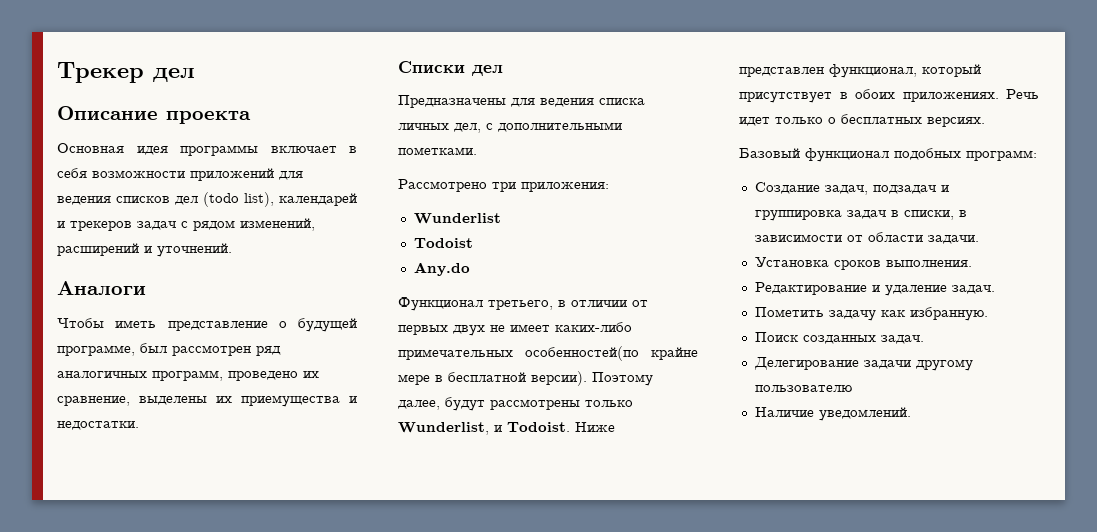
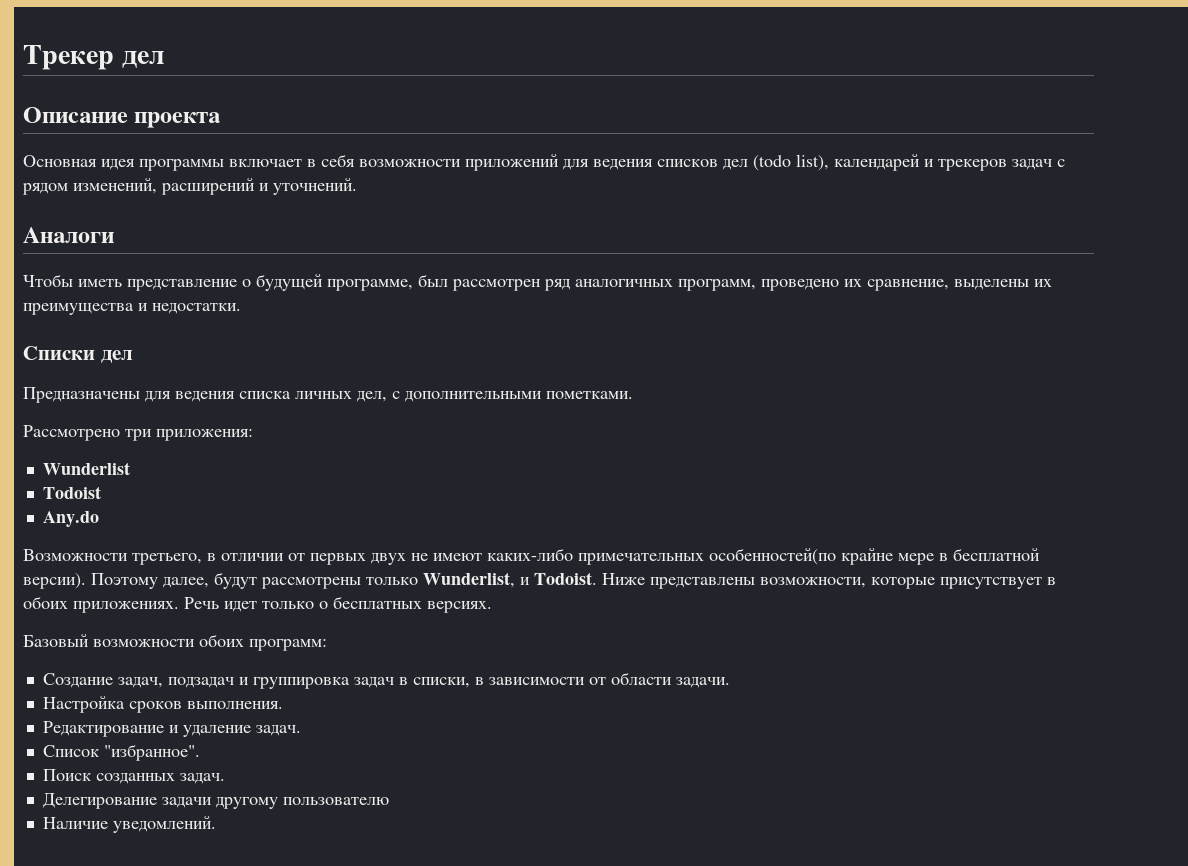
- Чтобы иметь представление о будущей программе, был рассмотрен ряд аналогичных программ, проведено их сравнение, выделены их приемущества и недостатки.
+ Чтобы иметь представление о будущей программе, был рассмотрен ряд аналогичных программ, проведено их сравнение, выделены их преимущества и недостатки.
- Функционал третьего, в отличии от первых двух не имеет каких-либо примечательных особенностей(по крайне мере в бесплатной версии).
+ Возможности третьего, в отличии от первых двух не имеют каких-либо примечательных особенностей(по крайне мере в бесплатной версии).
- Ниже представлен функционал, который присутствует в обоих приложениях.
+ Ниже представлены возможности, которые присутствует в обоих приложениях.
- Базовый функционал подобных программ:
+ Базовый возможности обоих программ:
- Установка сроков выполнения.
+ Настройка сроков выполнения.
- Пометить задачу как избранную.
+ Список "избранное".

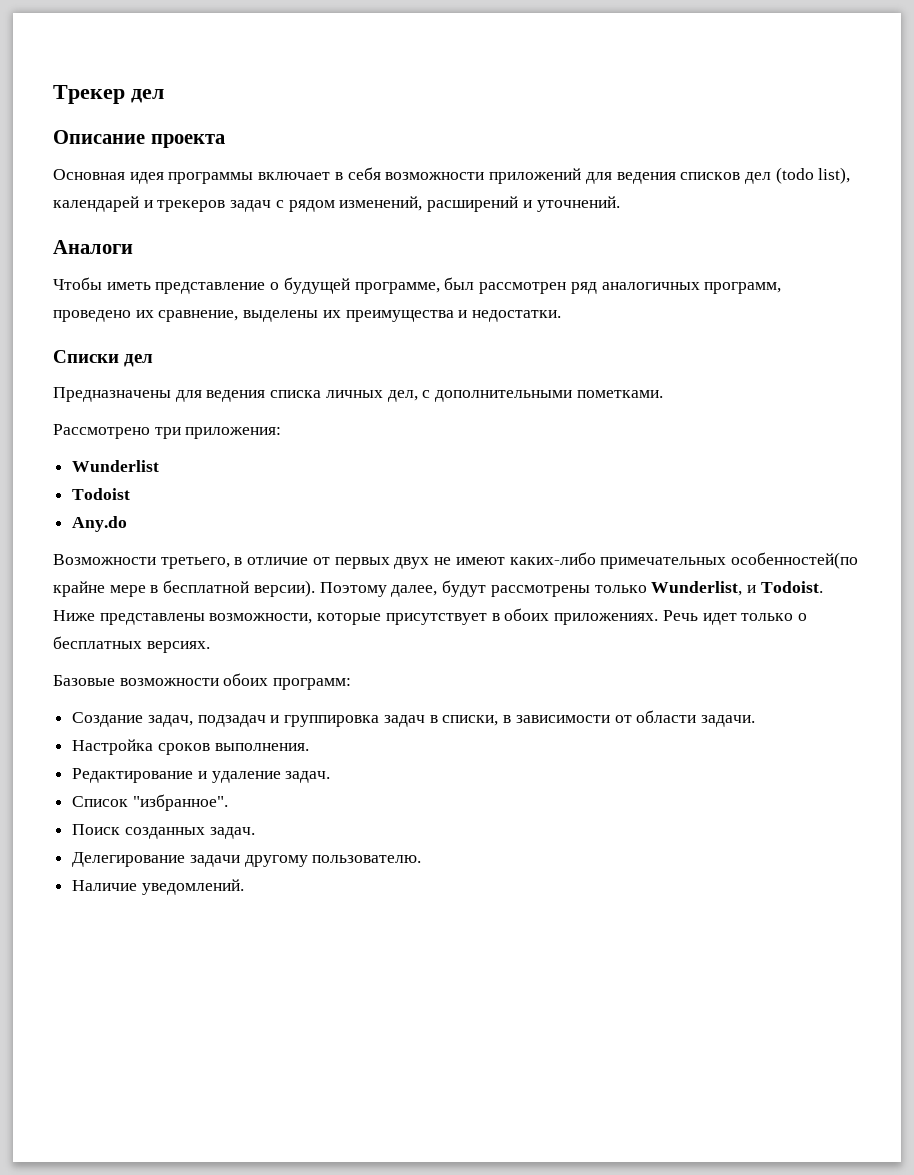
- Возможности третьего, в отличии от первых двух не имеют каких-либо примечательных особенностей(по крайне мере в бесплатной версии).
+ Возможности третьего, в отличие от первых двух не имеют каких-либо примечательных особенностей(по крайне мере в бесплатной версии).
- Базовый возможности обоих программ:
+ Базовые возможности обоих программ:
- Делегирование задачи другому пользователю
+ Делегирование задачи другому пользователю.

